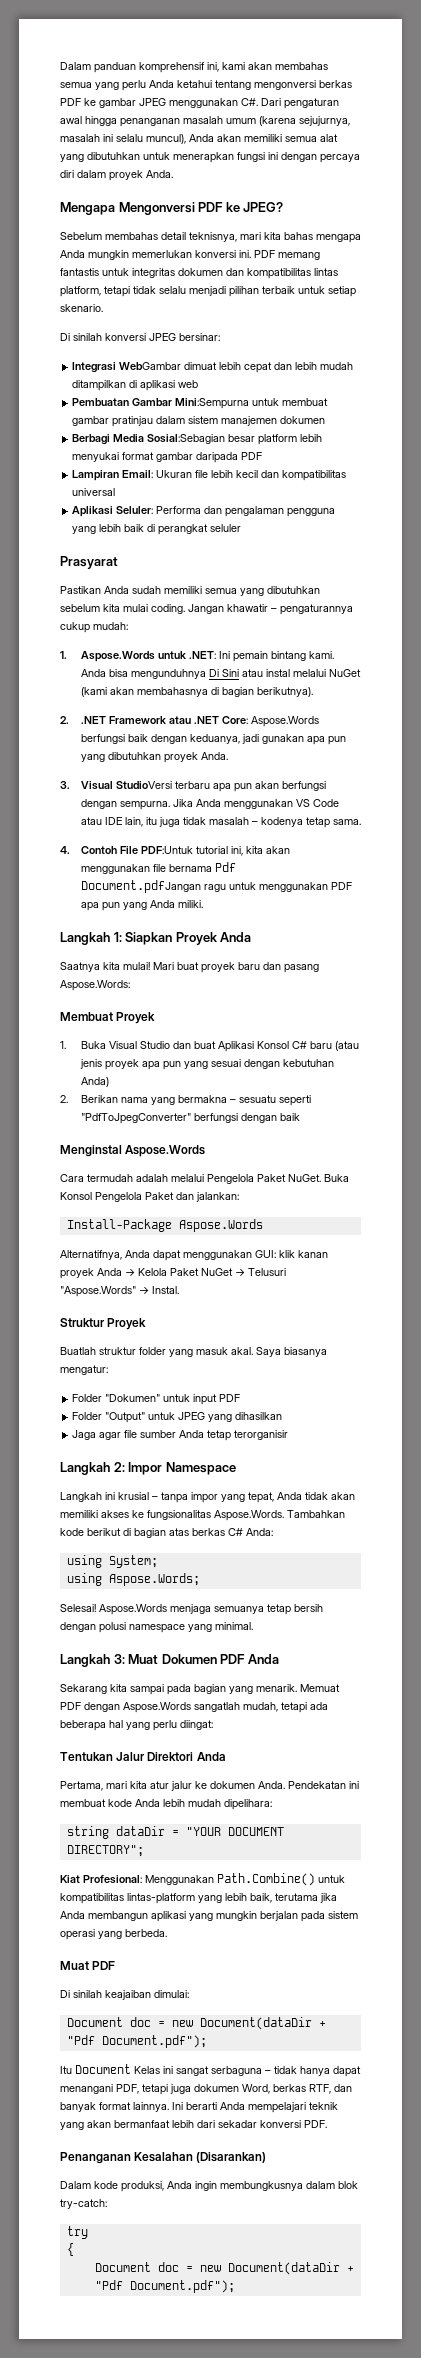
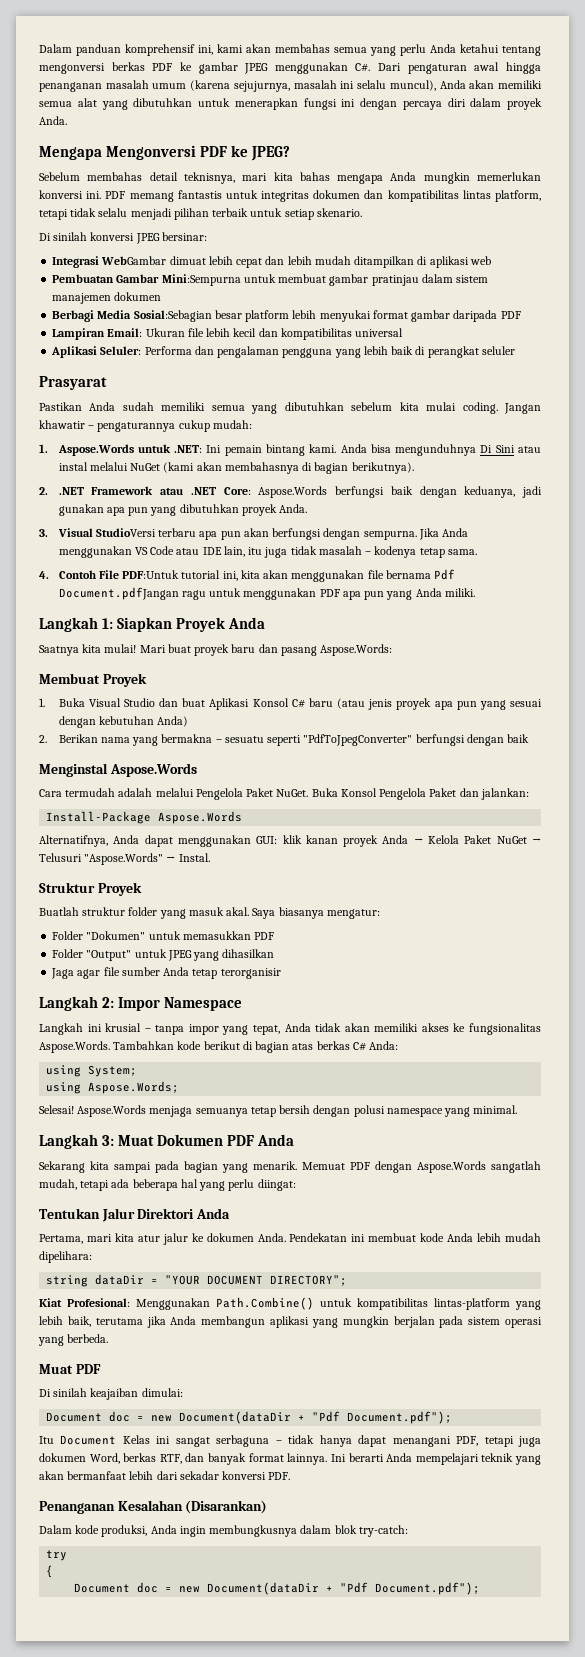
- Folder "Dokumen" untuk input PDF
+ Folder "Dokumen" untuk memasukkan PDF

